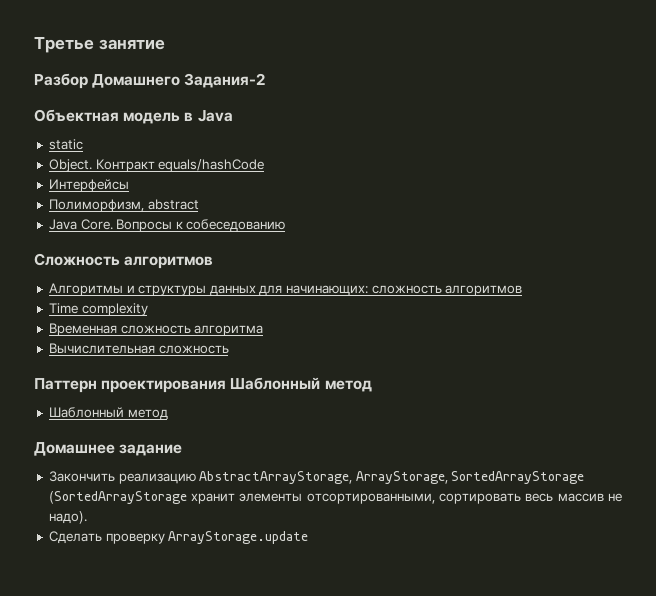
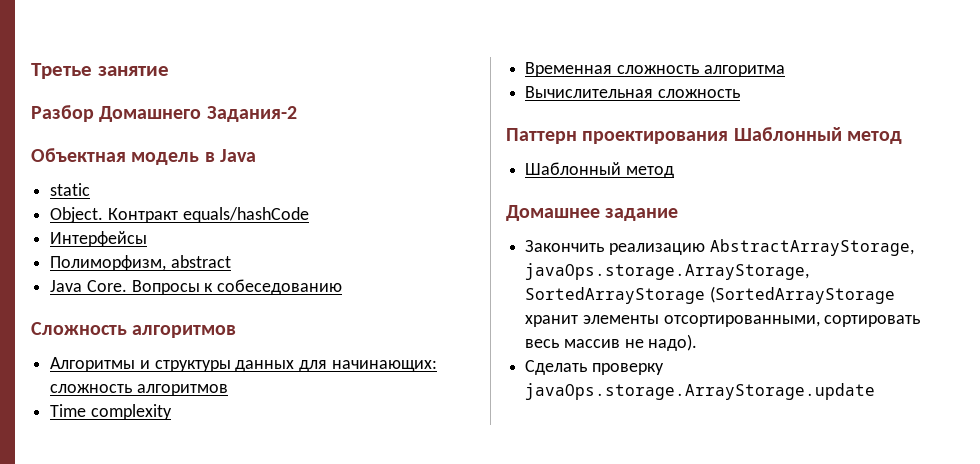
- Закончить реализацию AbstractArrayStorage, ArrayStorage, SortedArrayStorage (SortedArrayStorage хранит элементы отсортированными, сортировать весь массив не надо).
+ Закончить реализацию AbstractArrayStorage, javaOps.storage.ArrayStorage, SortedArrayStorage (SortedArrayStorage хранит элементы отсортированными, сортировать весь массив не надо).
- Сделать проверку ArrayStorage.update
+ Сделать проверку javaOps.storage.ArrayStorage.update

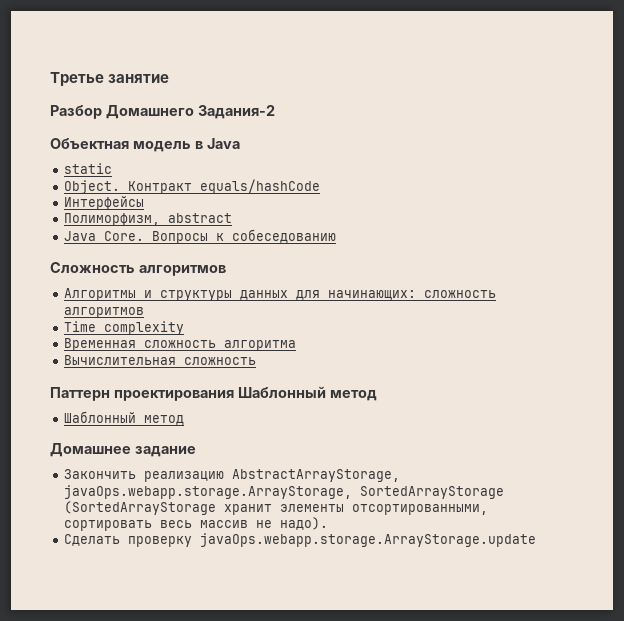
- Закончить реализацию AbstractArrayStorage, javaOps.storage.ArrayStorage, SortedArrayStorage (SortedArrayStorage хранит элементы отсортированными, сортировать весь массив не надо).
+ Закончить реализацию AbstractArrayStorage, javaOps.webapp.storage.ArrayStorage, SortedArrayStorage (SortedArrayStorage хранит элементы отсортированными, сортировать весь массив не надо).
- Сделать проверку javaOps.storage.ArrayStorage.update
+ Сделать проверку javaOps.webapp.storage.ArrayStorage.update

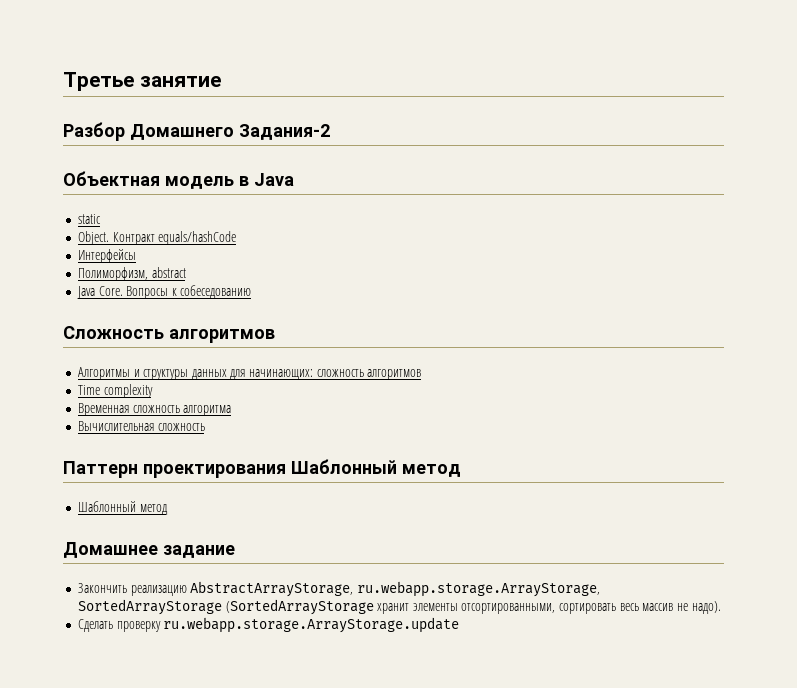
- Закончить реализацию AbstractArrayStorage, javaOps.webapp.storage.ArrayStorage, SortedArrayStorage (SortedArrayStorage хранит элементы отсортированными, сортировать весь массив не надо).
+ Закончить реализацию AbstractArrayStorage, ru.webapp.storage.ArrayStorage, SortedArrayStorage (SortedArrayStorage хранит элементы отсортированными, сортировать весь массив не надо).
- Сделать проверку javaOps.webapp.storage.ArrayStorage.update
+ Сделать проверку ru.webapp.storage.ArrayStorage.update

